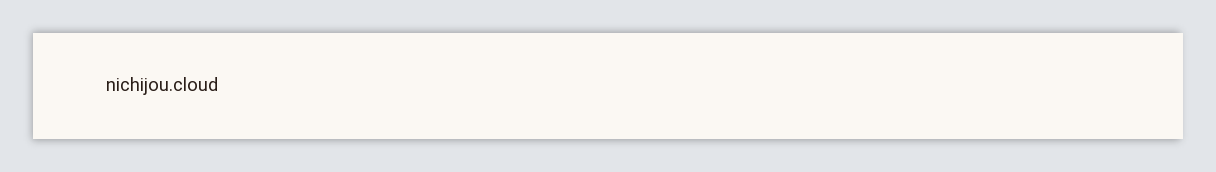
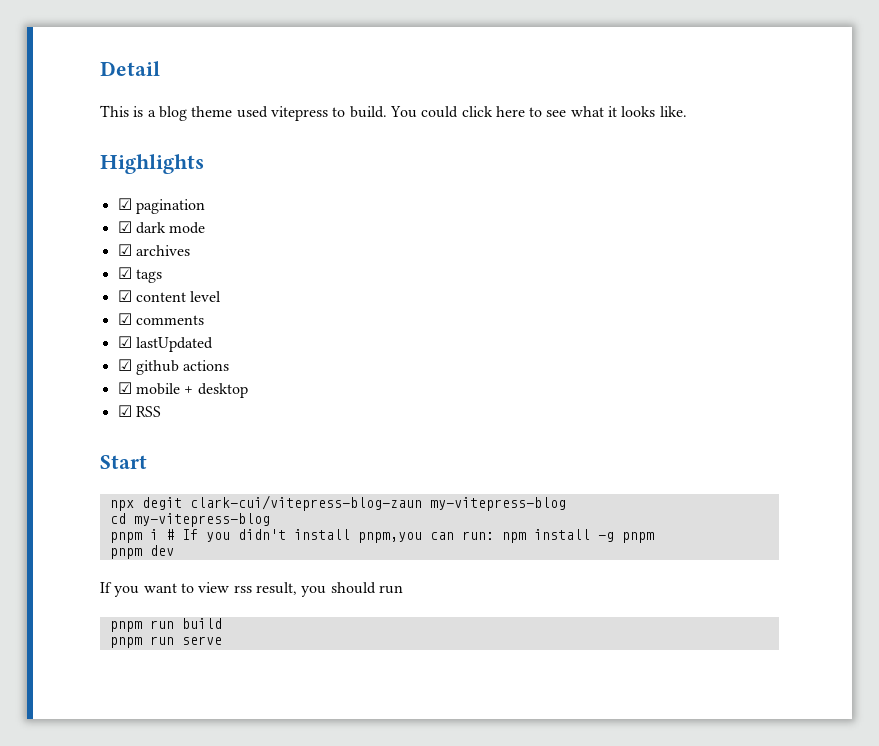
- nichijou.cloud
+ Detail
+ This is a blog theme used vitepress to build. You could click here to see what it looks like.
+ Highlights
+ ☑ pagination
+ ☑ dark mode
+ ☑ archives
+ ☑ tags
+ ☑ content level
+ ☑ comments
+ ☑ lastUpdated
+ ☑ github actions
+ ☑ mobile + desktop
+ ☑ RSS
+ Start
+ npx degit clark-cui/vitepress-blog-zaun my-vitepress-blog
+ cd my-vitepress-blog
+ pnpm i # If you didn't install pnpm,you can run: npm install -g pnpm
+ pnpm dev
+ If you want to view rss result, you should run
+ pnpm run build
+ pnpm run serve

